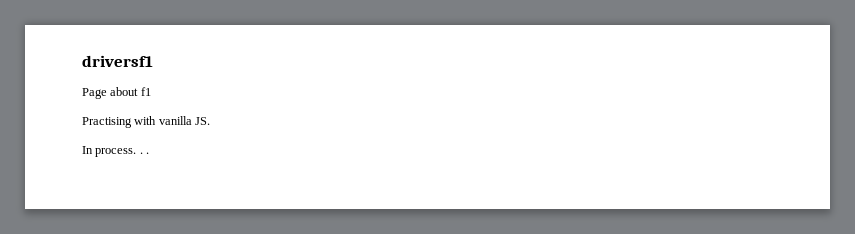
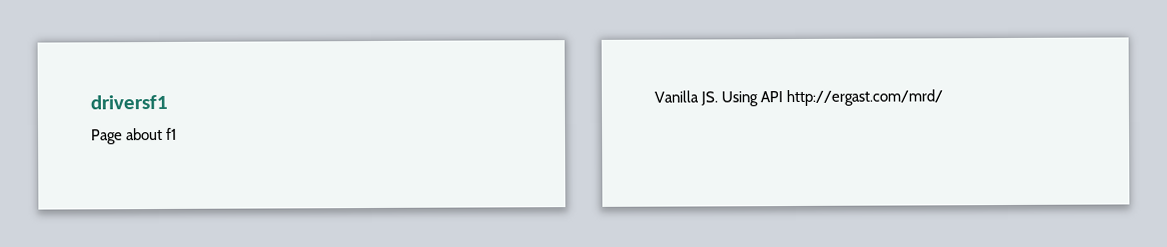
- Practising with vanilla JS.
- In process. . .
+ Vanilla JS. Using API http://ergast.com/mrd/

